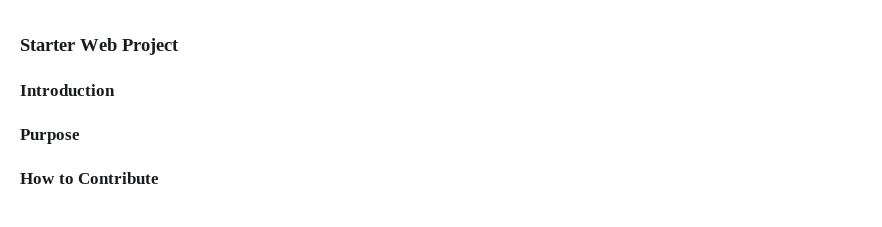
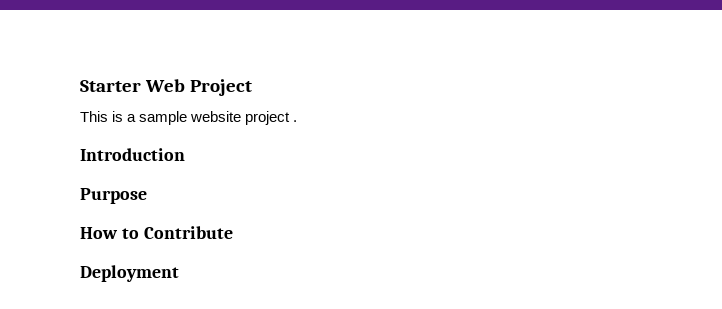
+ This is a sample website project .
+ Deployment

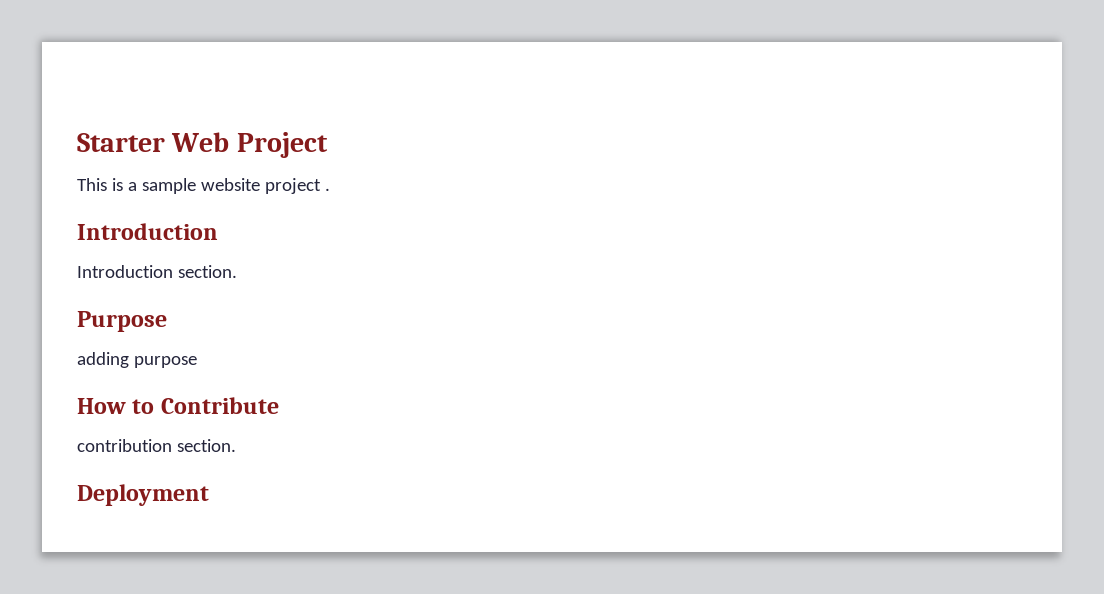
+ Introduction section.
+ adding purpose
+ contribution section.

